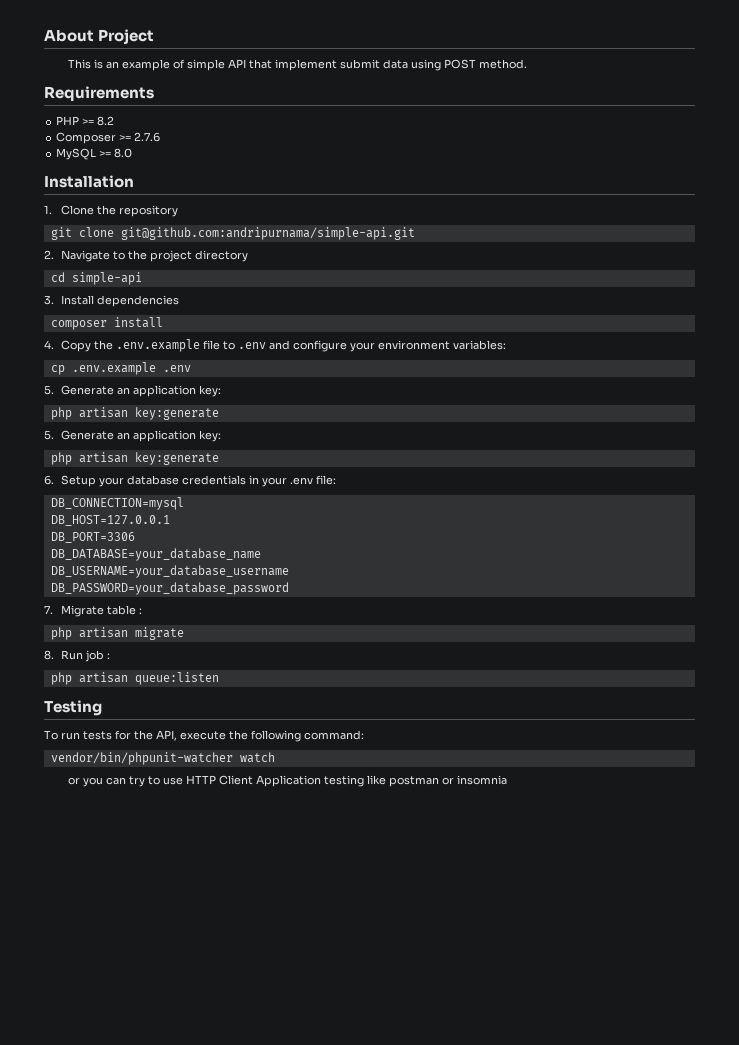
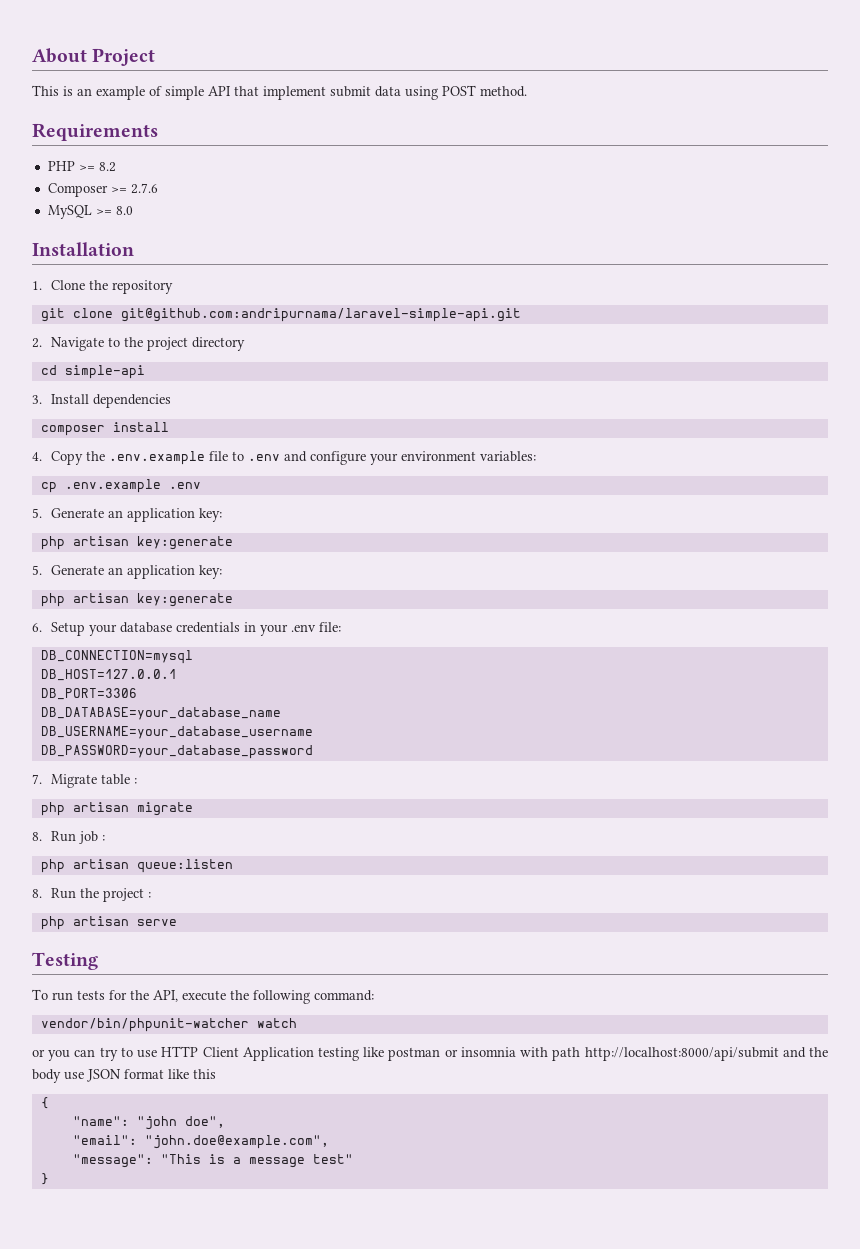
- git clone git@github.com:andripurnama/simple-api.git
+ git clone git@github.com:andripurnama/laravel-simple-api.git
+ 8. Run the project :
+ php artisan serve
- or you can try to use HTTP Client Application testing like postman or insomnia
+ or you can try to use HTTP Client Application testing like postman or insomnia with path http://localhost:8000/api/submit and the body use JSON format like this
+ {
+ "name": "john doe",
+ "email": "john.doe@example.com",
+ "message": "This is a message test"
+ }

